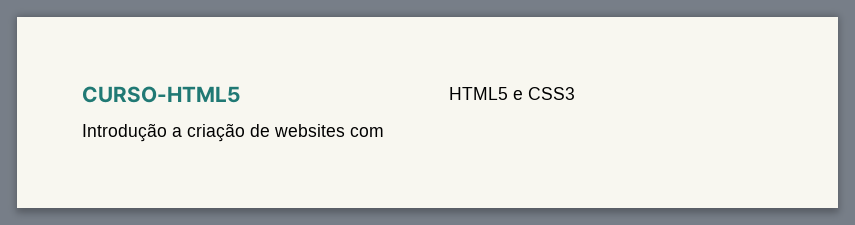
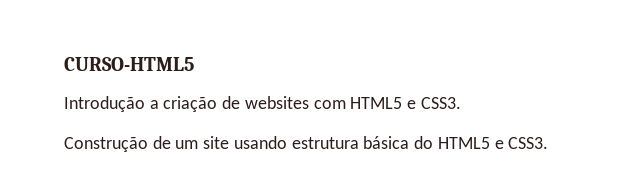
- Introdução a criação de websites com HTML5 e CSS3
+ Introdução a criação de websites com HTML5 e CSS3.
+ Construção de um site usando estrutura básica do HTML5 e CSS3.

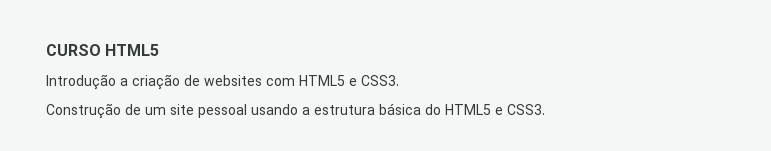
- CURSO-HTML5
+ CURSO HTML5
- Construção de um site usando estrutura básica do HTML5 e CSS3.
+ Construção de um site pessoal usando a estrutura básica do HTML5 e CSS3.

